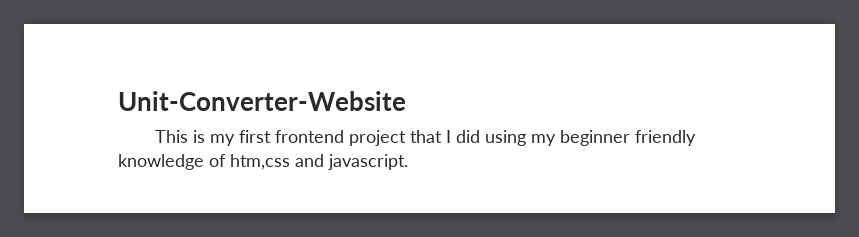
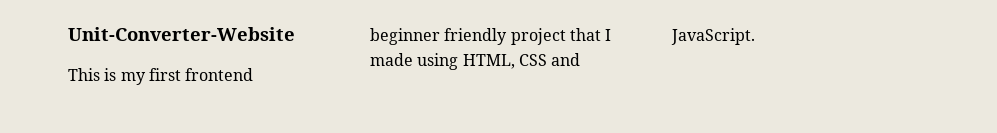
- This is my first frontend project that I did using my beginner friendly knowledge of htm,css and javascript.
+ This is my first frontend beginner friendly project that I made using HTML, CSS and JavaScript.

